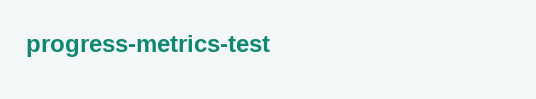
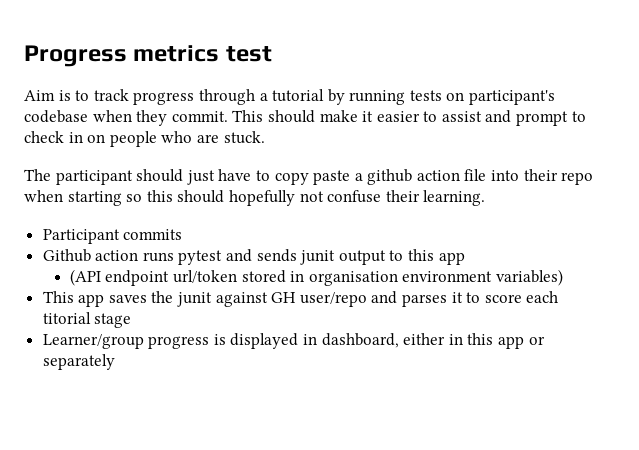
- progress-metrics-test
+ Progress metrics test
+ Aim is to track progress through a tutorial by running tests on participant's codebase when they commit. This should make it easier to assist and prompt to check in on people who are stuck.
+ The participant should just have to copy paste a github action file into their repo when starting so this should hopefully not confuse their learning.
+ Participant commits
+ Github action runs pytest and sends junit output to this app
+ (API endpoint url/token stored in organisation environment variables)
+ This app saves the junit against GH user/repo and parses it to score each titorial stage
+ Learner/group progress is displayed in dashboard, either in this app or separately

